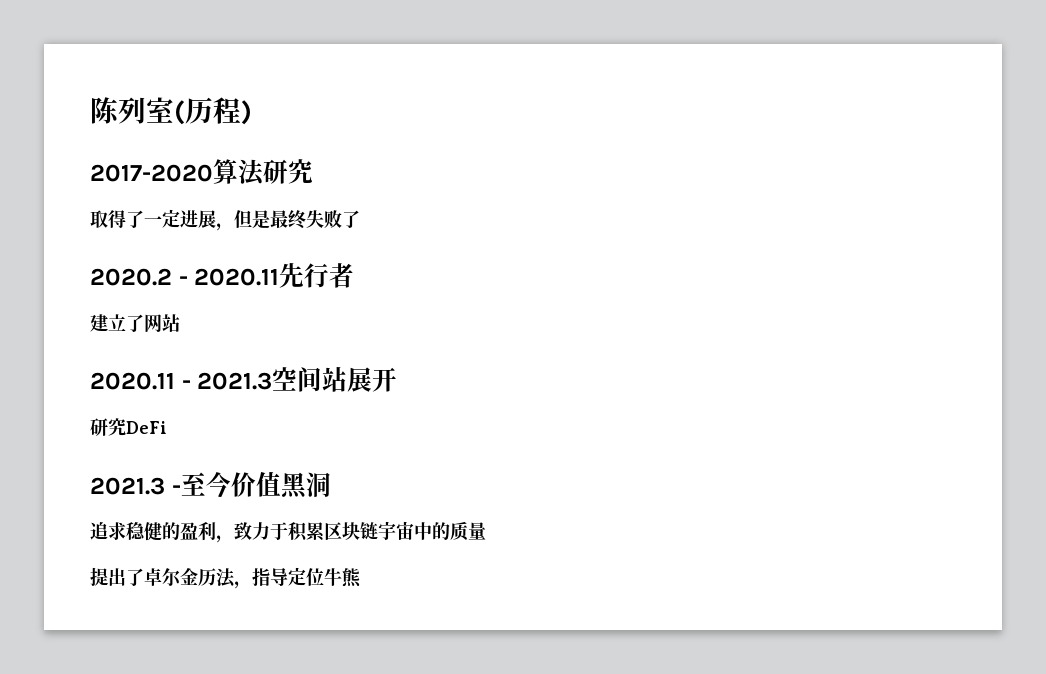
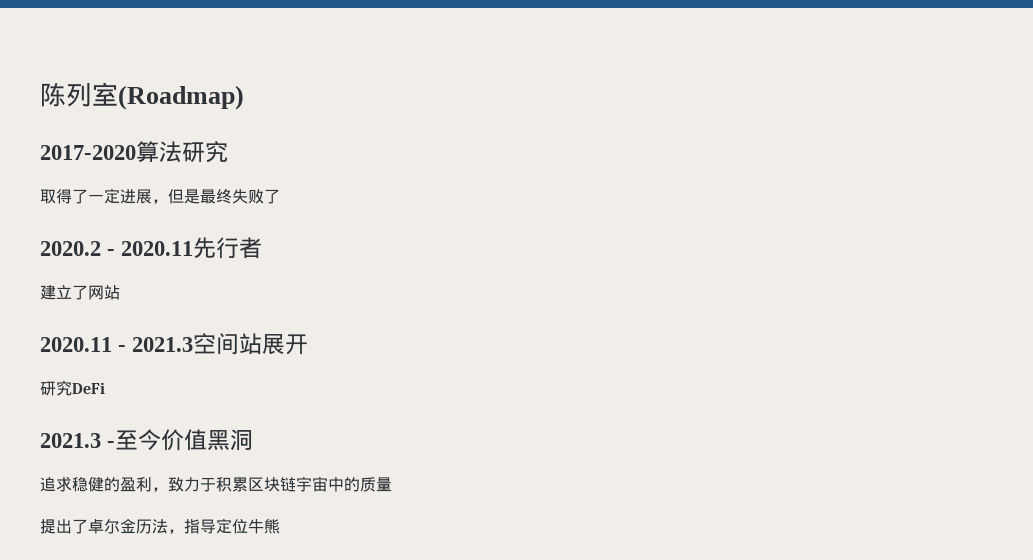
- 陈列室(历程)
+ 陈列室(Roadmap)

